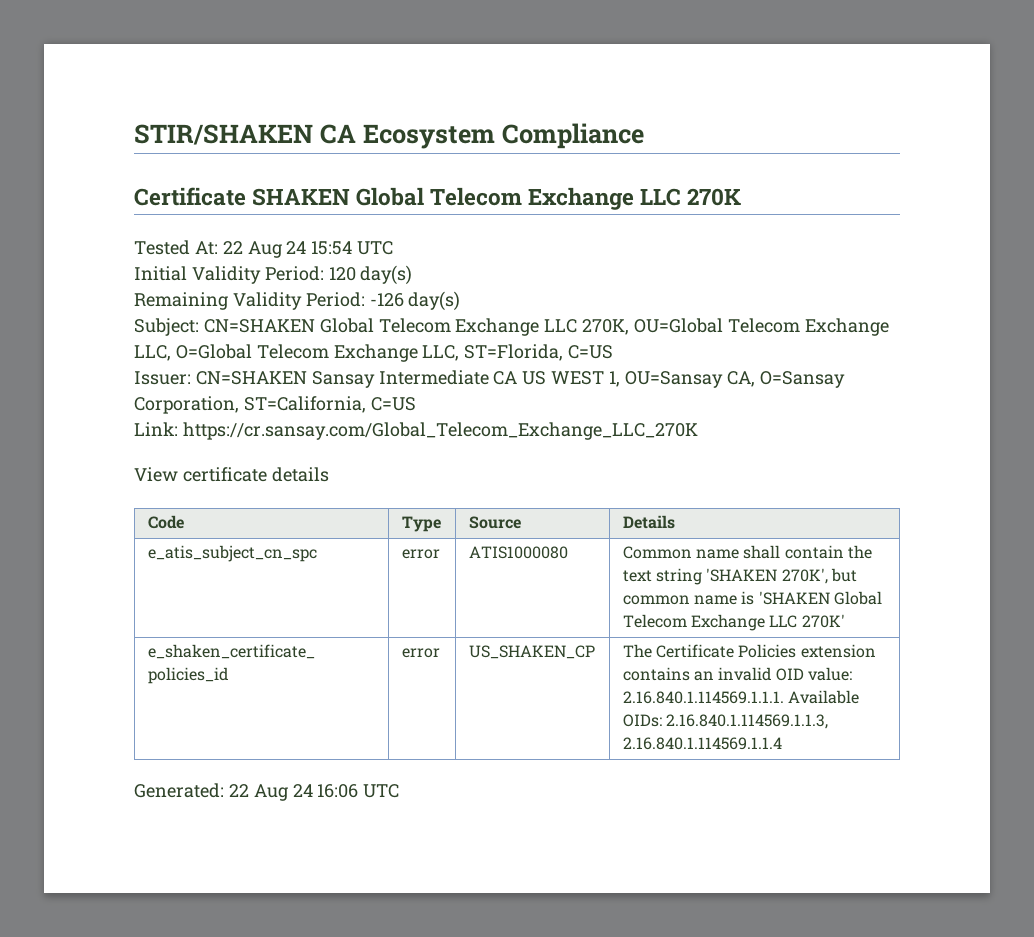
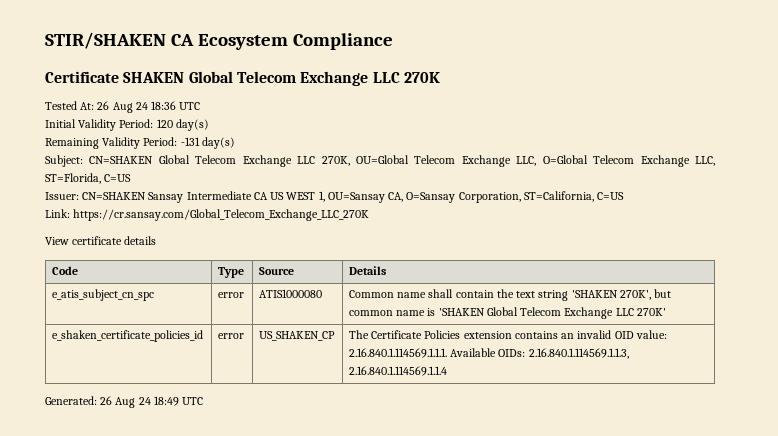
- Tested At: 22 Aug 24 15:54 UTC
+ Tested At: 26 Aug 24 18:36 UTC
- Remaining Validity Period: -126 day(s)
+ Remaining Validity Period: -131 day(s)
- Generated: 22 Aug 24 16:06 UTC
+ Generated: 26 Aug 24 18:49 UTC

